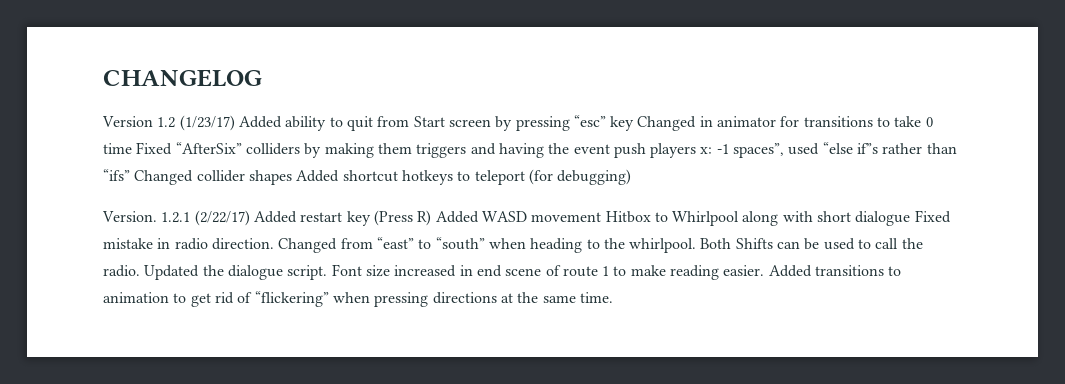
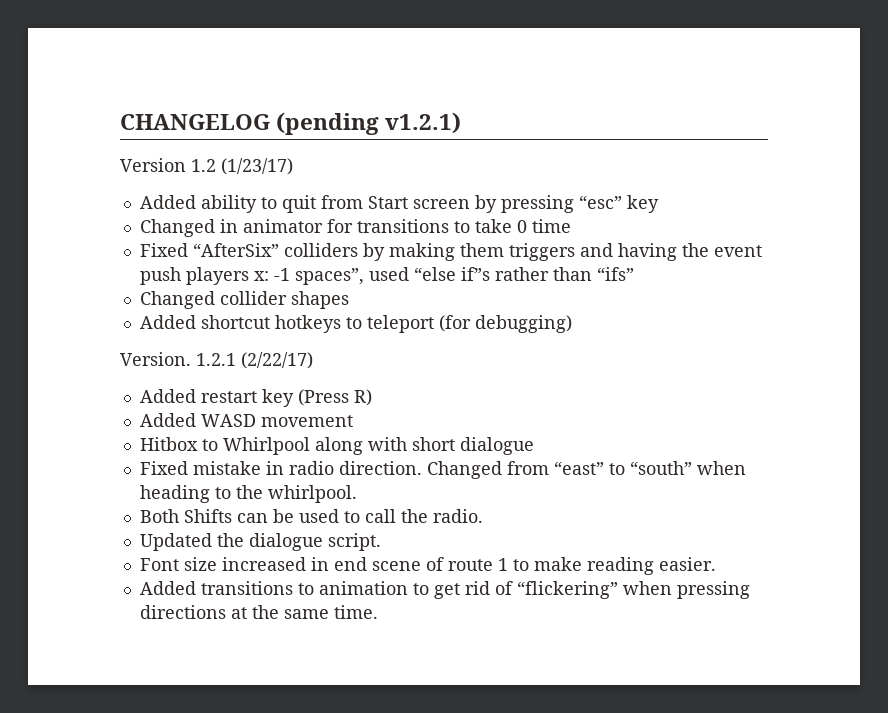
- CHANGELOG
+ CHANGELOG (pending v1.2.1)
- Version 1.2 (1/23/17) Added ability to quit from Start screen by pressing “esc” key Changed in animator for transitions to take 0 time Fixed “AfterSix” colliders by making them triggers and having the event push players x: -1 spaces”, used “else if”s rather than “ifs” Changed collider shapes Added shortcut hotkeys to teleport (for debugging)
+ Version 1.2 (1/23/17)
+ Added ability to quit from Start screen by pressing “esc” key
+ Changed in animator for transitions to take 0 time
+ Fixed “AfterSix” colliders by making them triggers and having the event push players x: -1 spaces”, used “else if”s rather than “ifs”
+ Changed collider shapes
+ Added shortcut hotkeys to teleport (for debugging)
- 1.2.1 (2/22/17) Added restart key (Press R) Added WASD movement Hitbox to Whirlpool along with short dialogue Fixed mistake in radio direction.
+ 1.2.1 (2/22/17)
+ Added restart key (Press R)
+ Added WASD movement
+ Hitbox to Whirlpool along with short dialogue
+ Fixed mistake in radio direction.
- Changed from “east” to “south” when heading to the whirlpool. Both Shifts can be used to call the radio. Updated the dialogue script. Font size increased in end scene of route 1 to make reading easier. Added transitions to animation to get rid of “flickering” when pressing directions at the same time.
+ Changed from “east” to “south” when heading to the whirlpool.
+ Both Shifts can be used to call the radio.
+ Updated the dialogue script.
+ Font size increased in end scene of route 1 to make reading easier.
+ Added transitions to animation to get rid of “flickering” when pressing directions at the same time.

